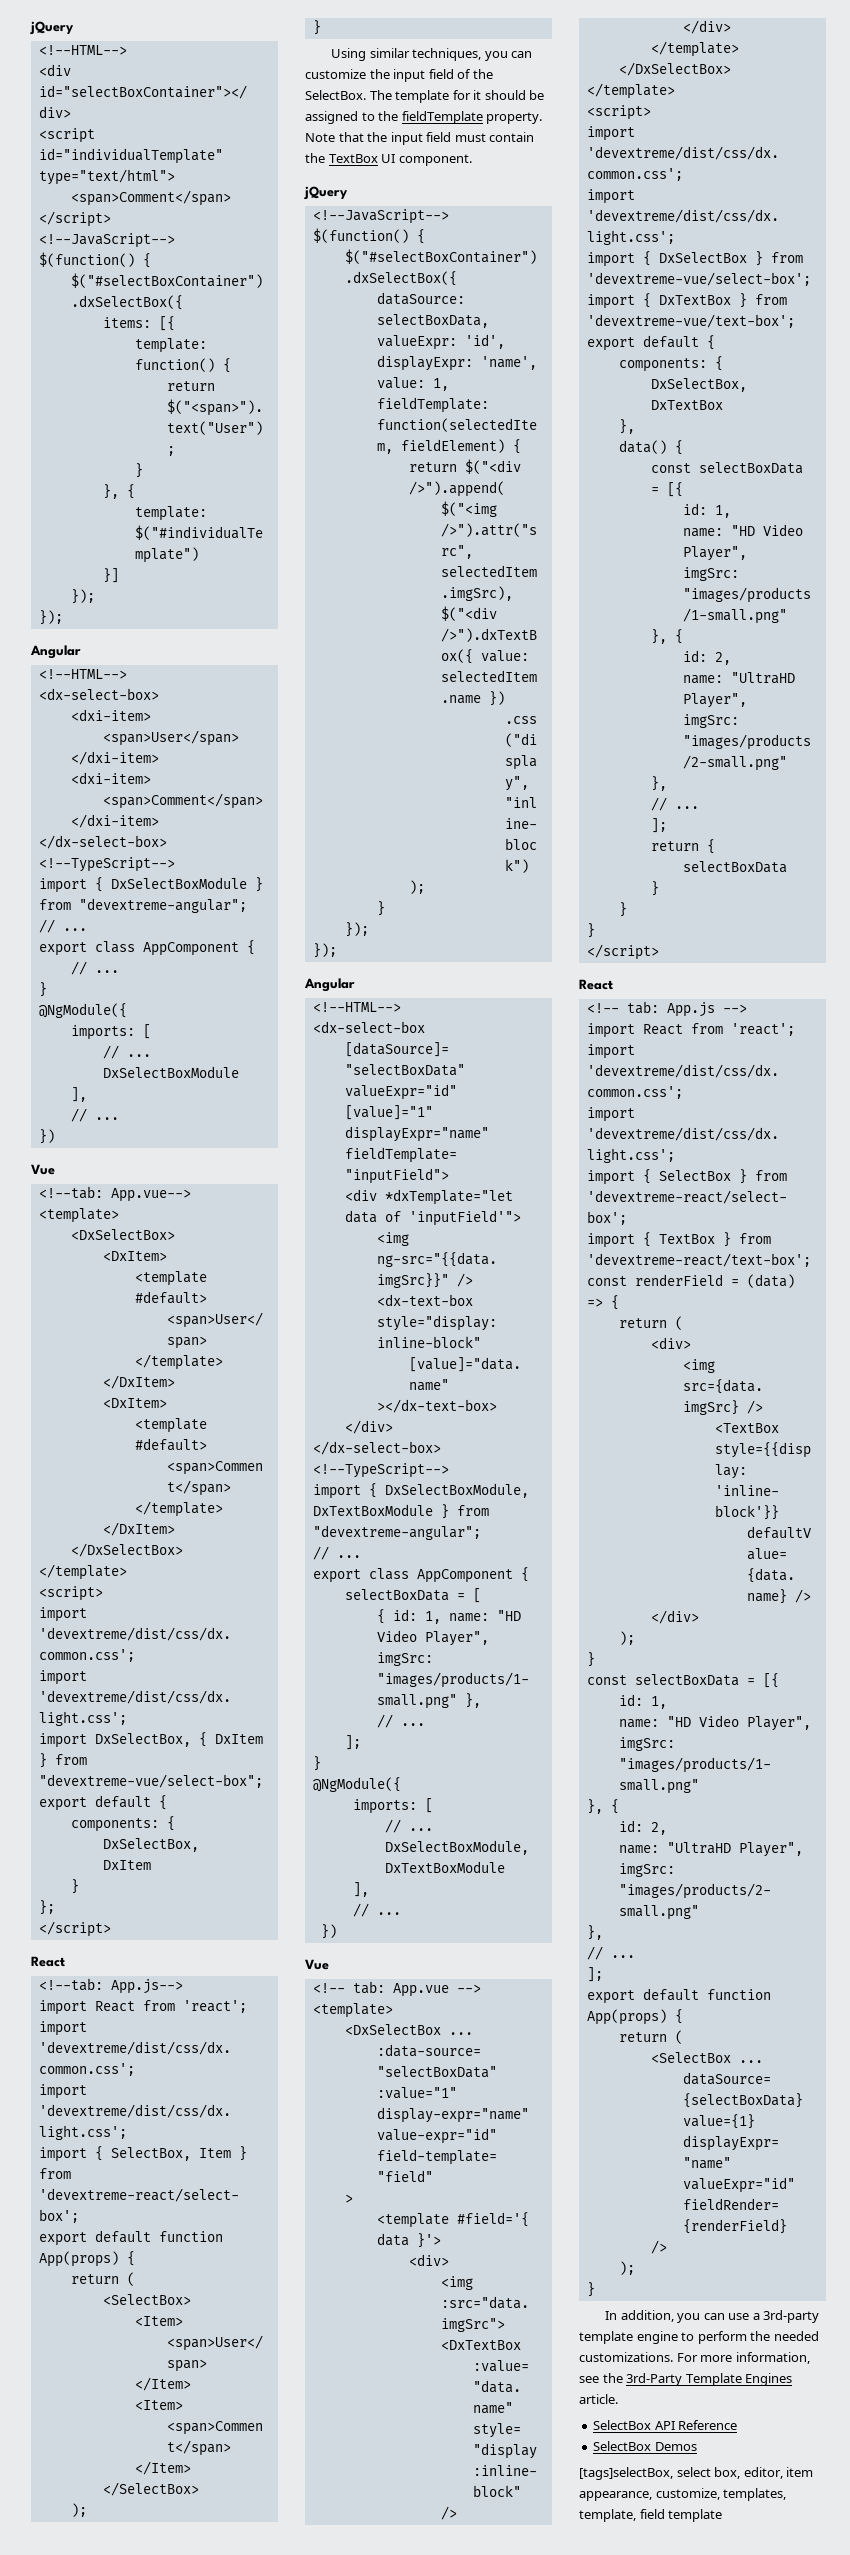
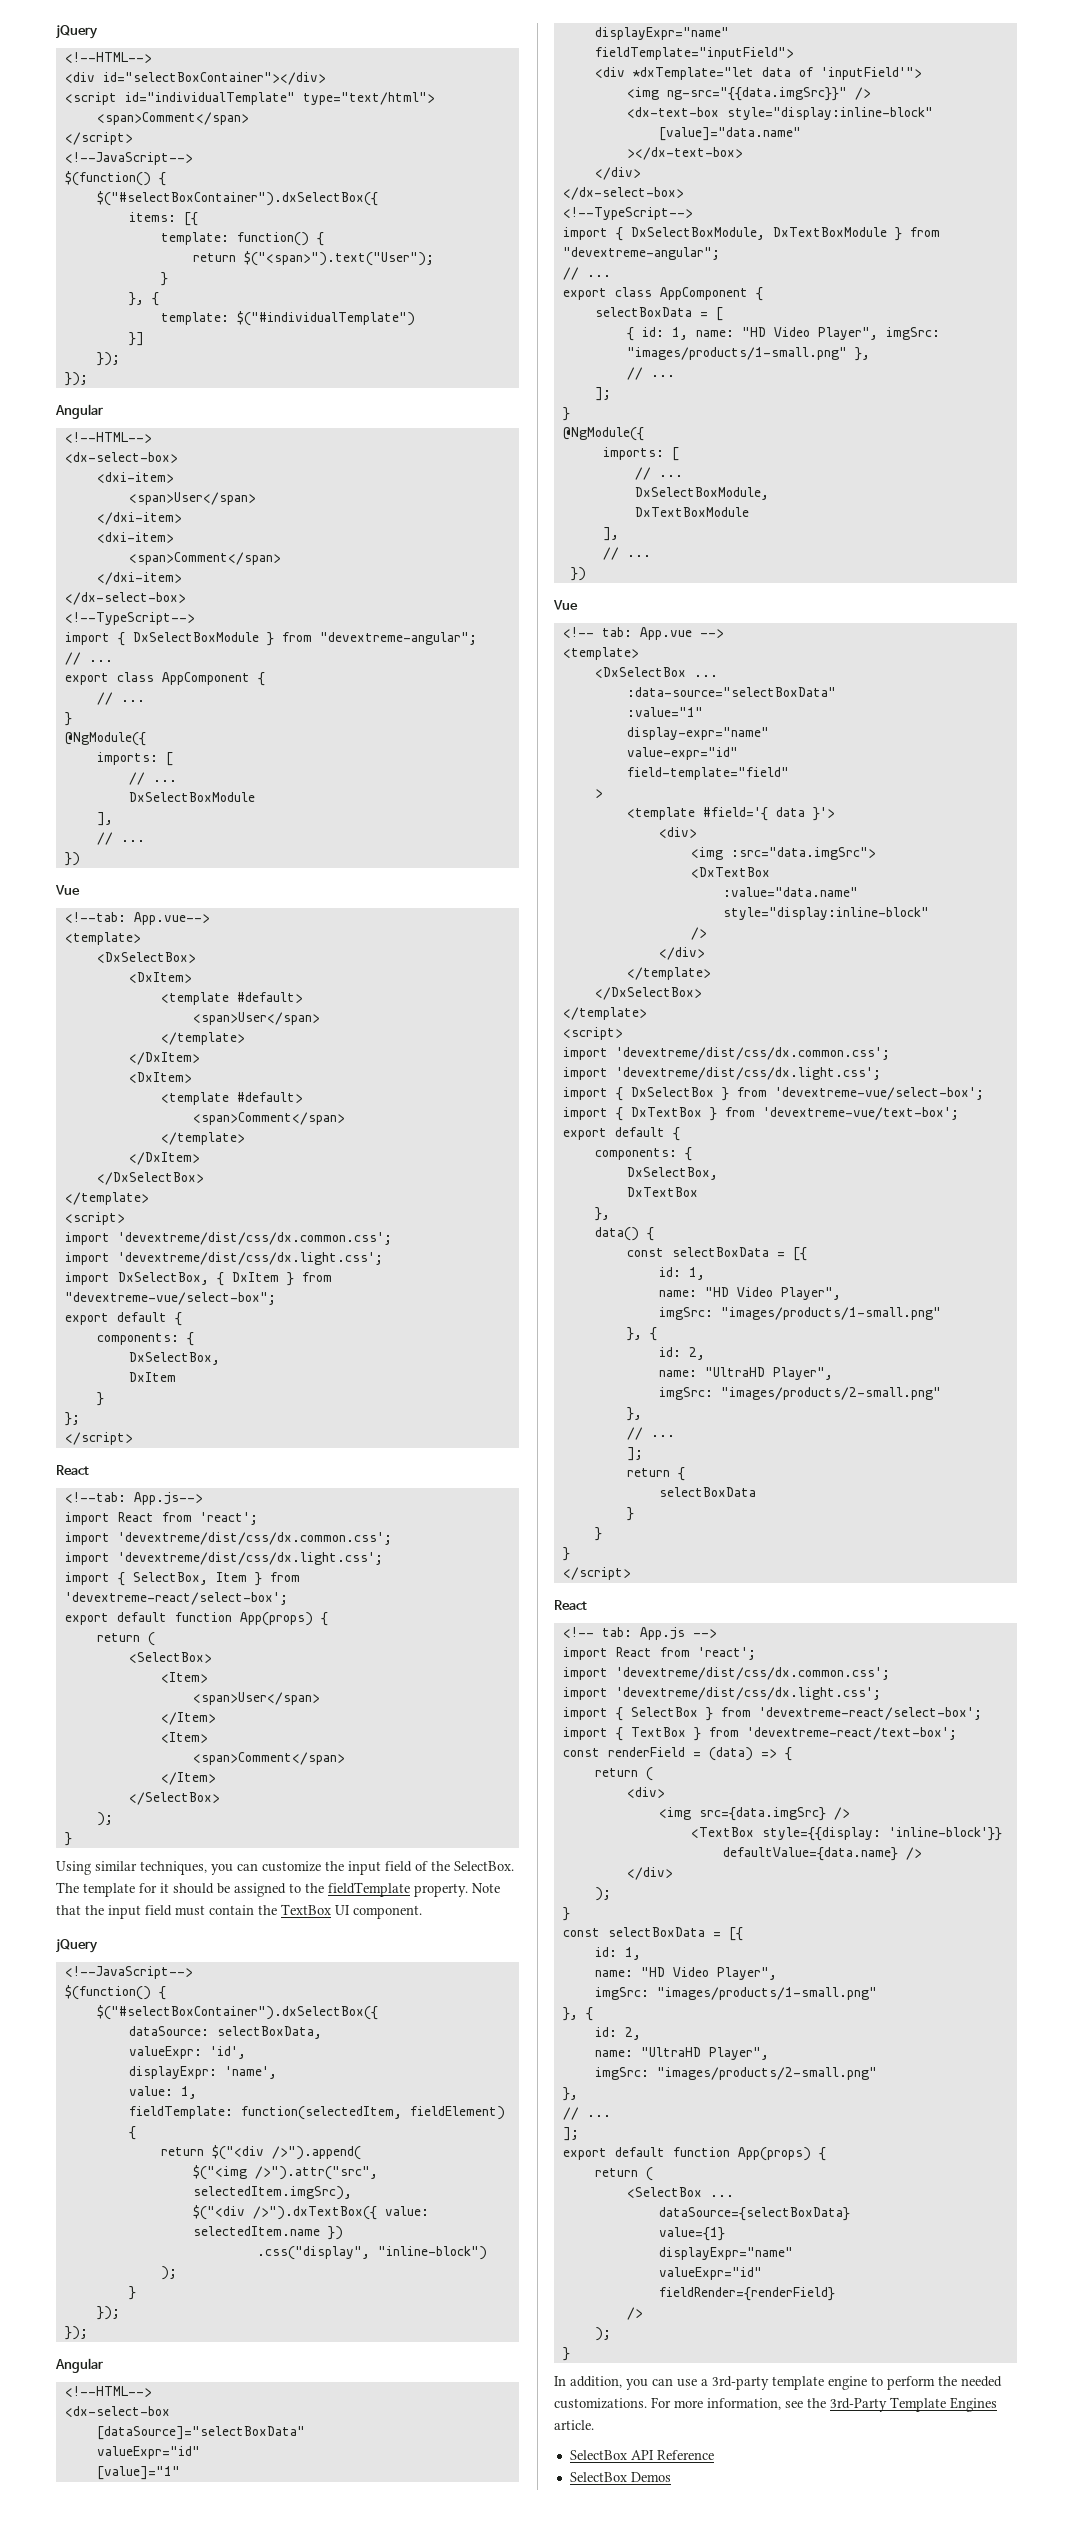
- [tags]selectBox, select box, editor, item appearance, customize, templates, template, field template

